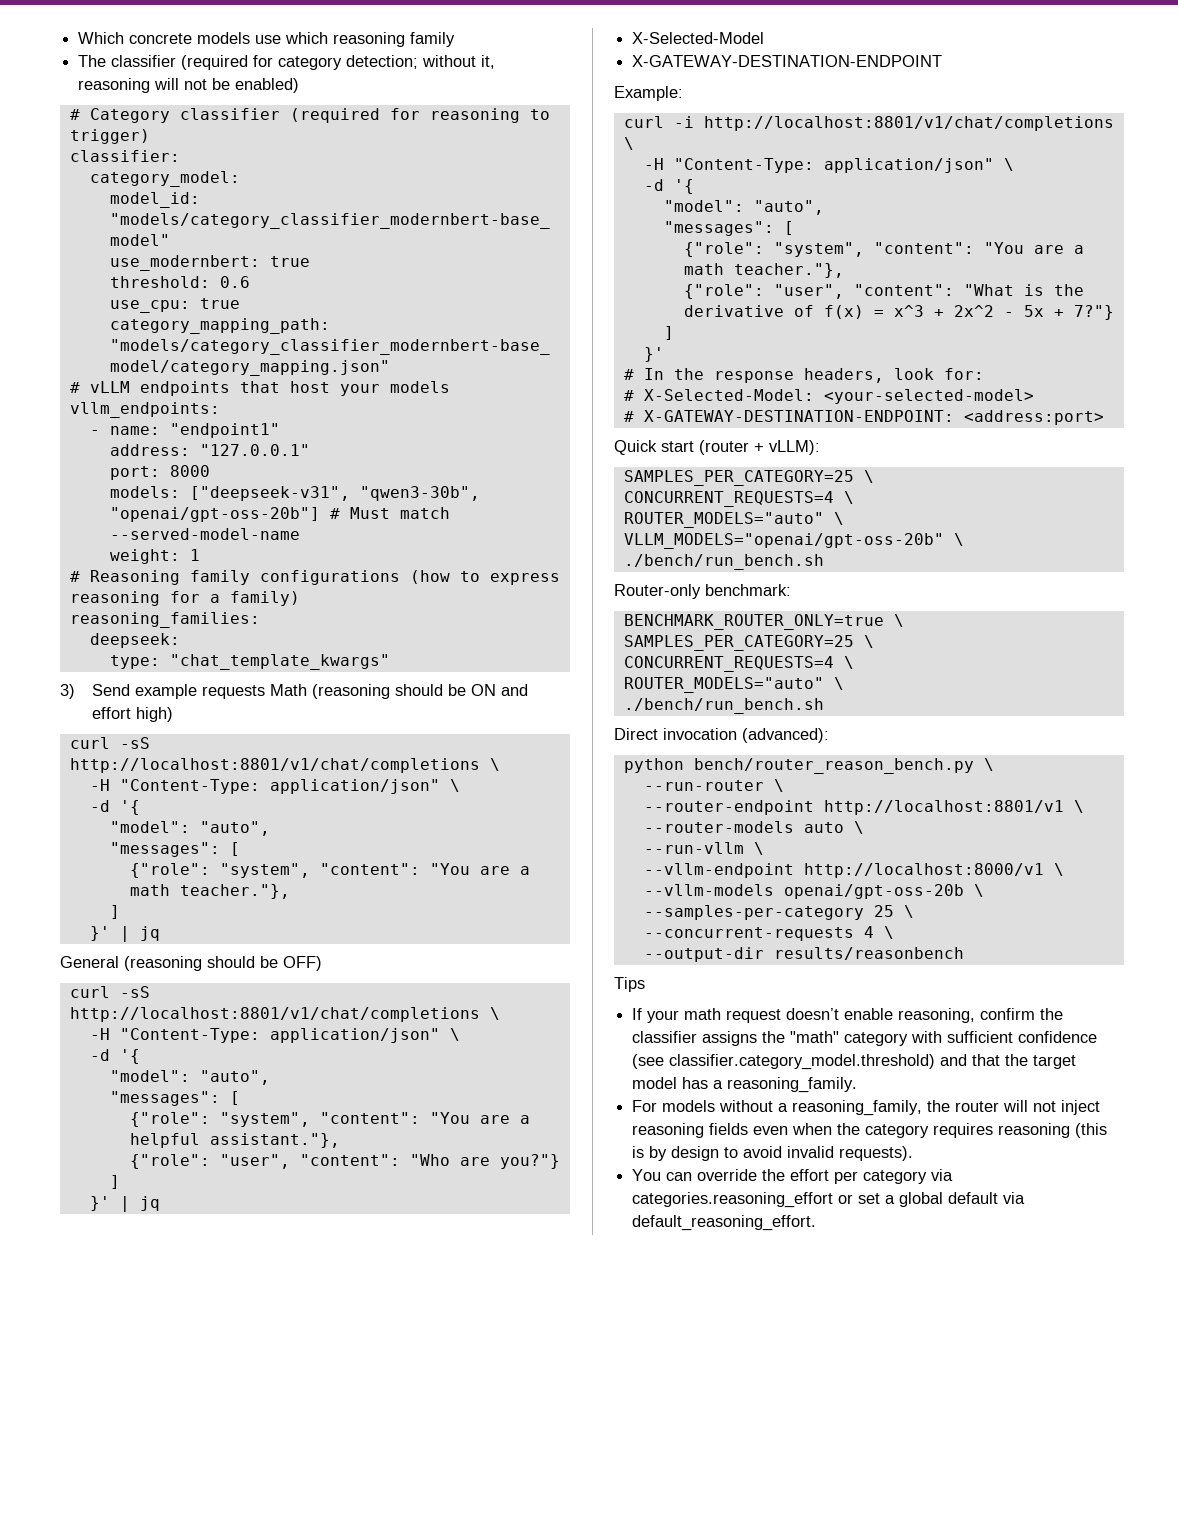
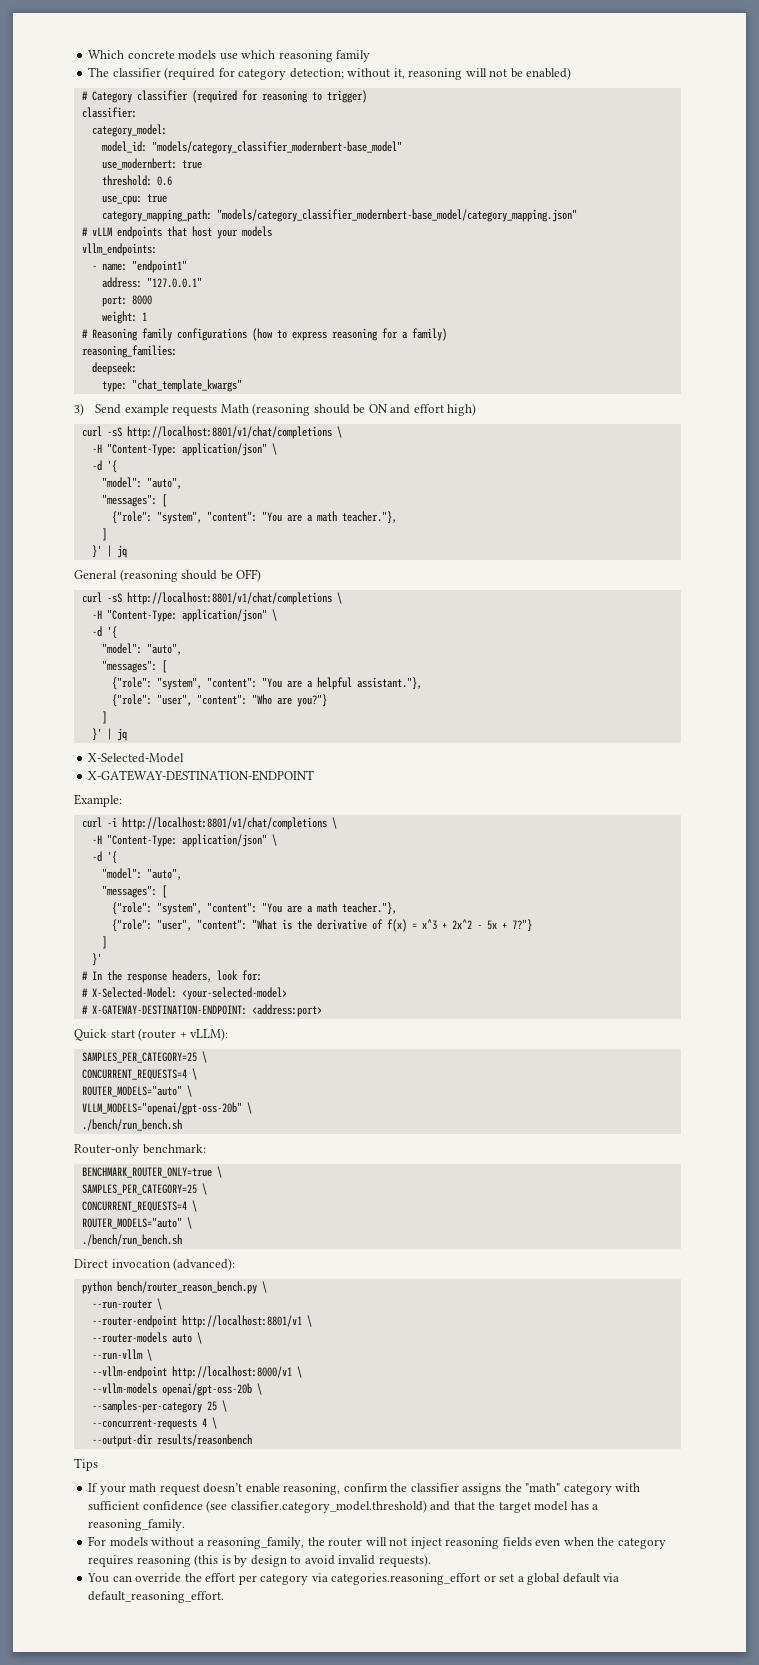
- models: ["deepseek-v31", "qwen3-30b", "openai/gpt-oss-20b"] # Must match --served-model-name

